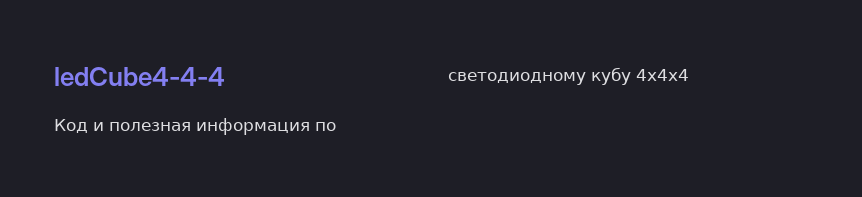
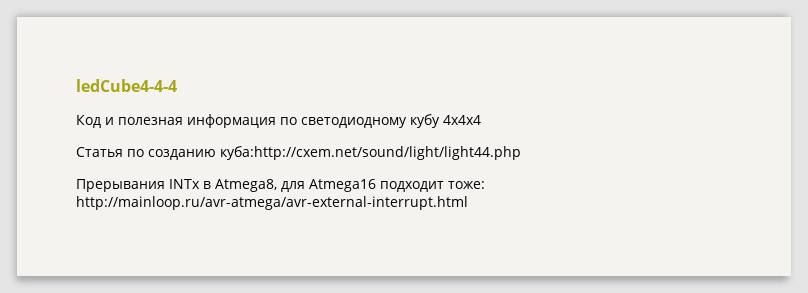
+ Статья по созданию куба:http://cxem.net/sound/light/light44.php
+ Прерывания INTx в Atmega8, для Atmega16 подходит тоже: http://mainloop.ru/avr-atmega/avr-external-interrupt.html

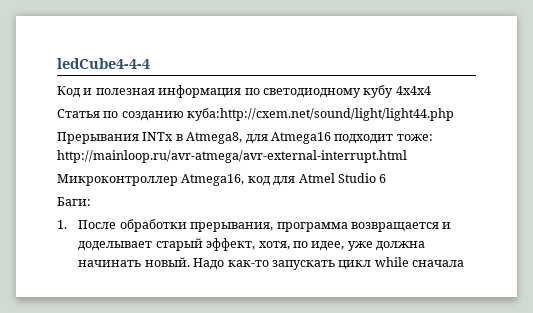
+ Микроконтроллер Atmega16, код для Atmel Studio 6
+ Баги:
+ 1. После обработки прерывания, программа возвращается и доделывает старый эффект, хотя, по идее, уже должна начинать новый. Надо как-то запускать цикл while сначала

